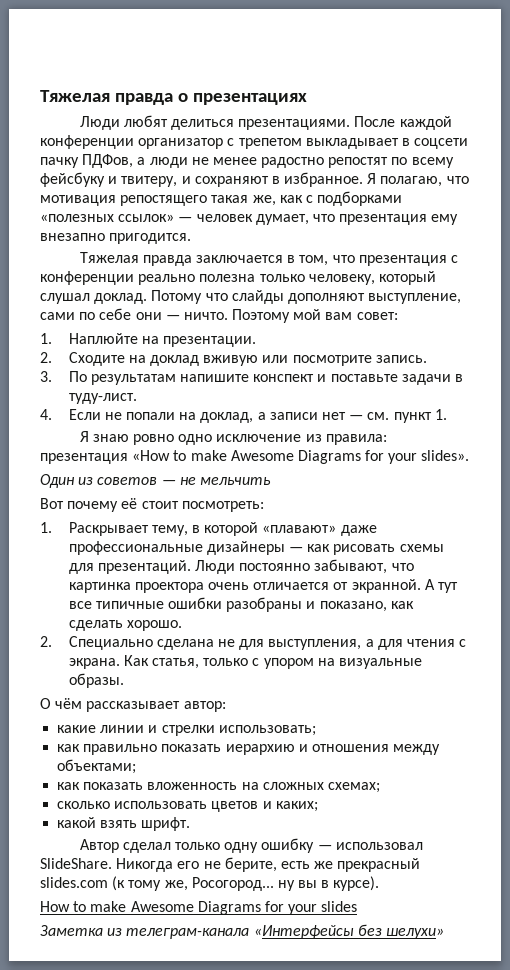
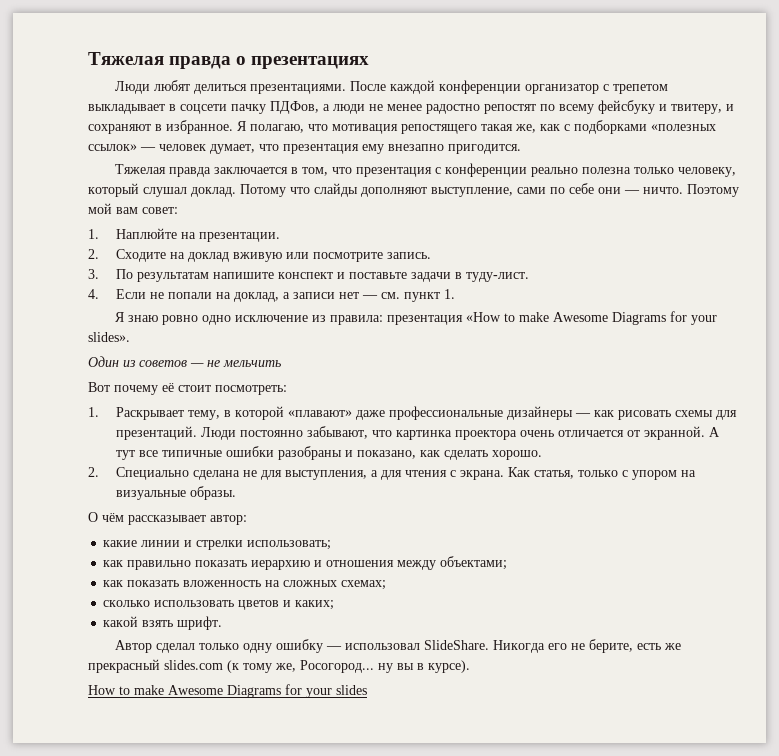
- Заметка из телеграм-канала «Интерфейсы без шелухи»

